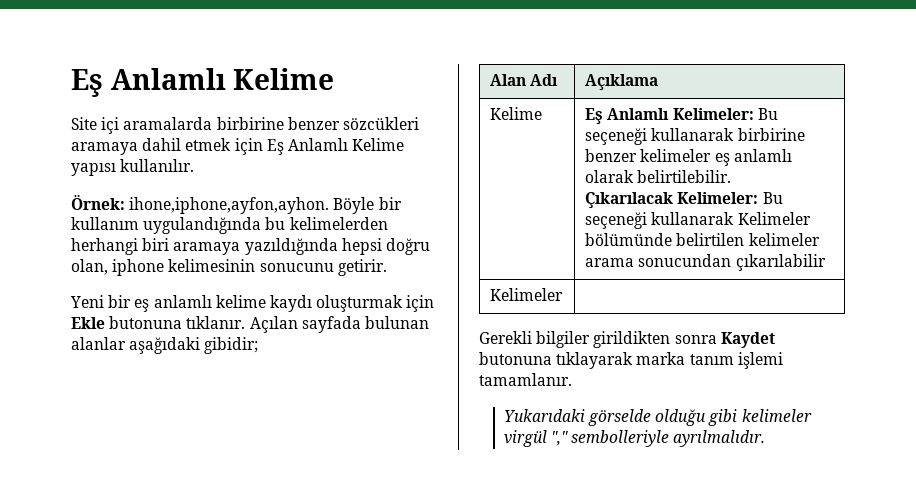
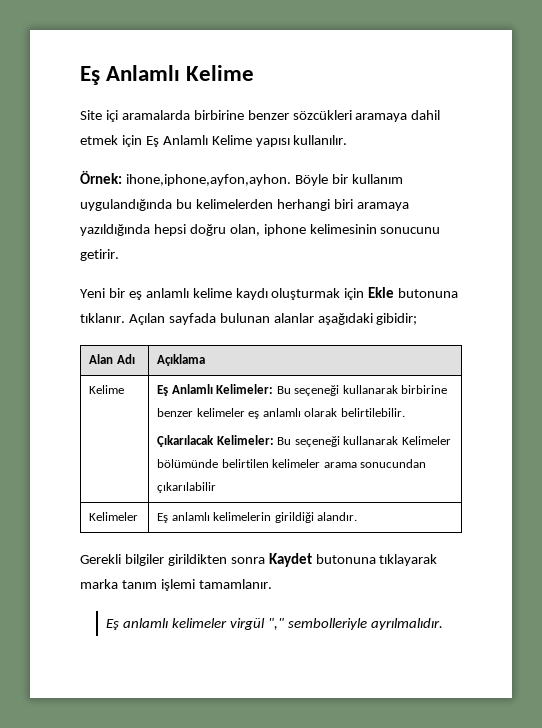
- Kelimeler |
+ Kelimeler | Eş anlamlı kelimelerin girildiği alandır.
- Yukarıdaki görselde olduğu gibi kelimeler virgül "," sembolleriyle ayrılmalıdır.
+ Eş anlamlı kelimeler virgül "," sembolleriyle ayrılmalıdır.

